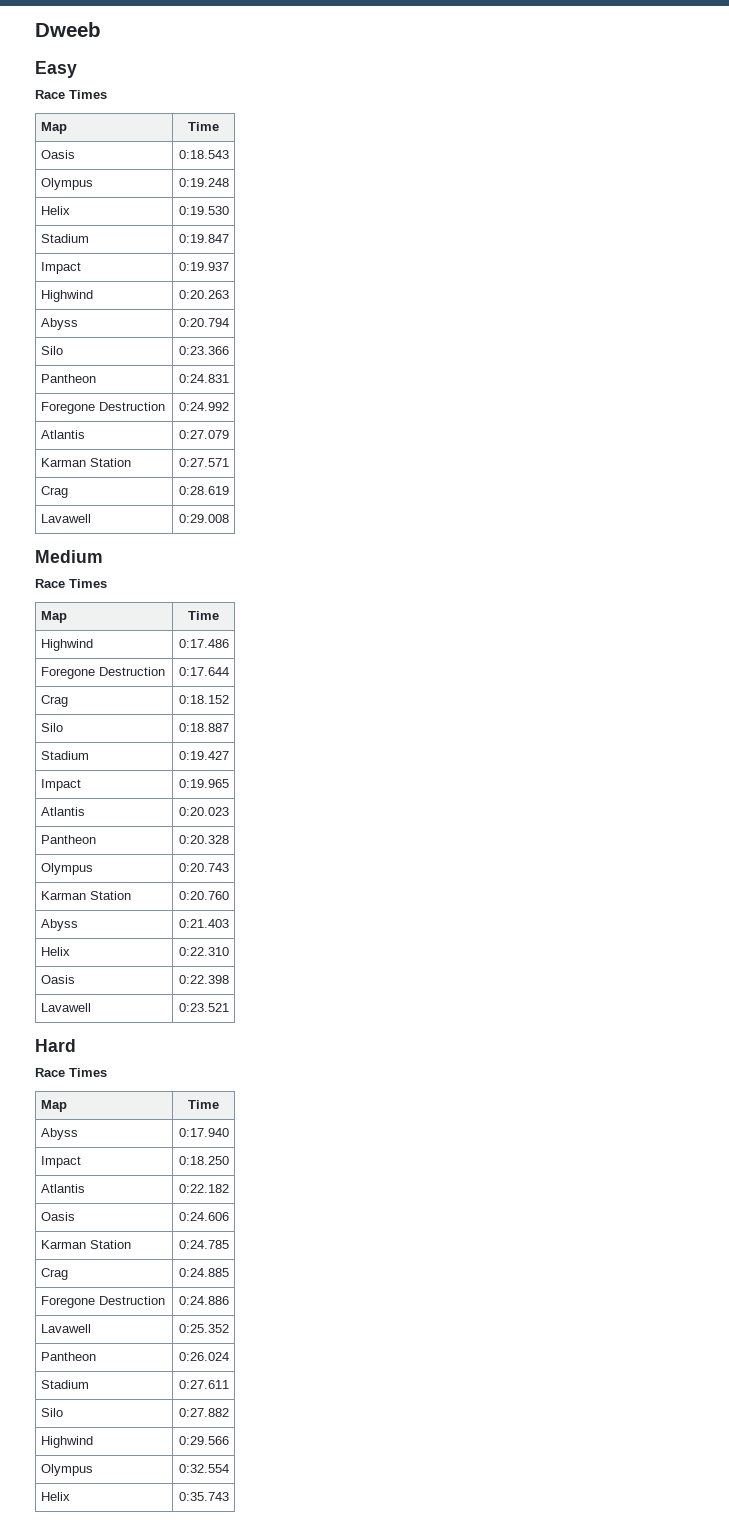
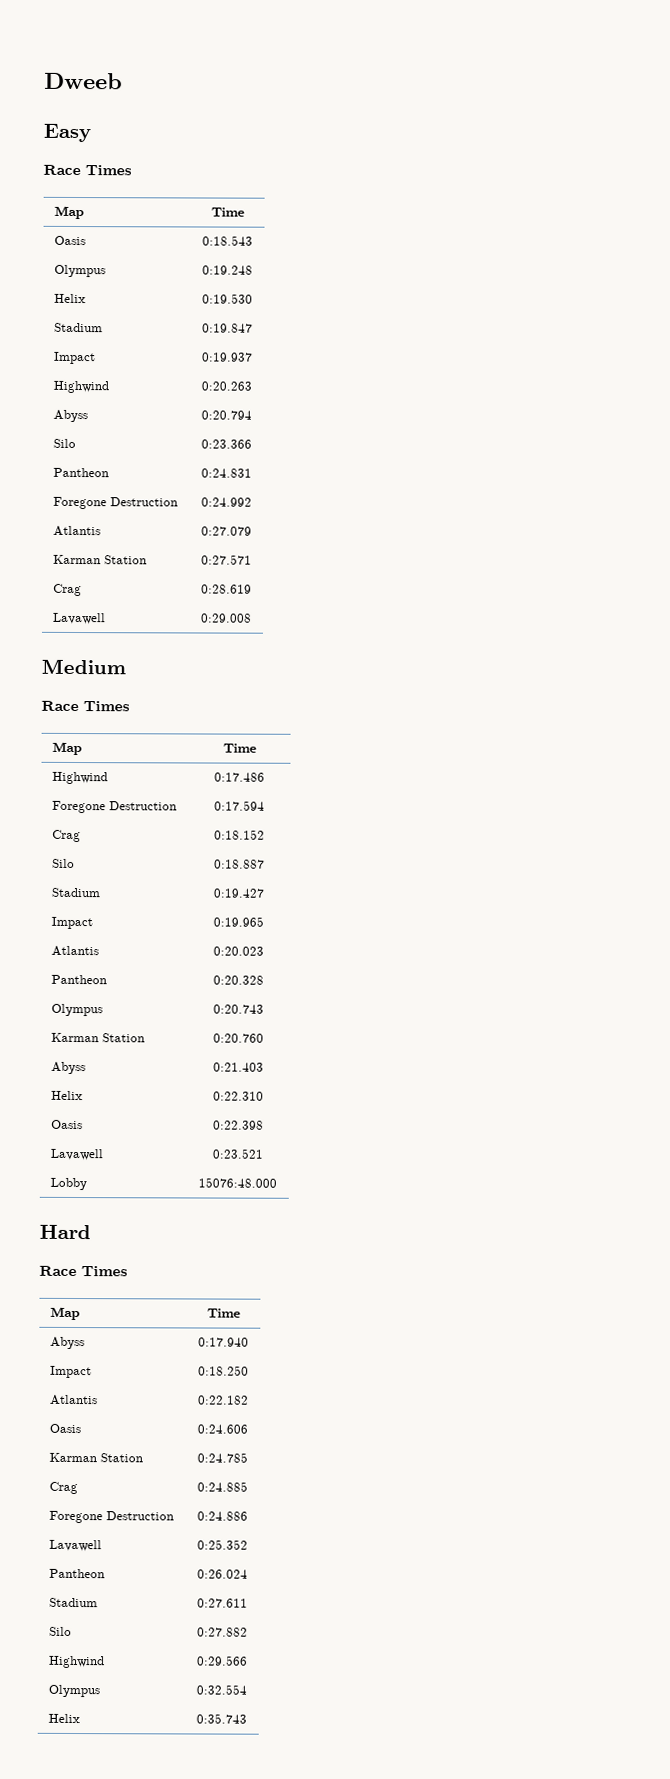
- Foregone Destruction | 0:17.644
+ Foregone Destruction | 0:17.594
+ Lobby | 15076:48.000

